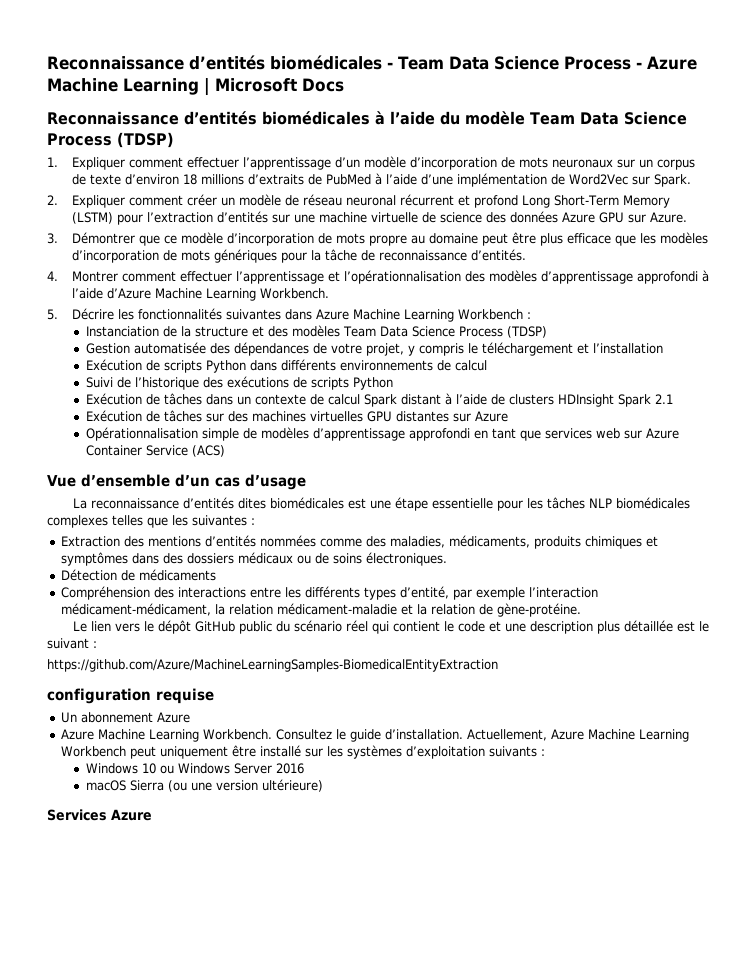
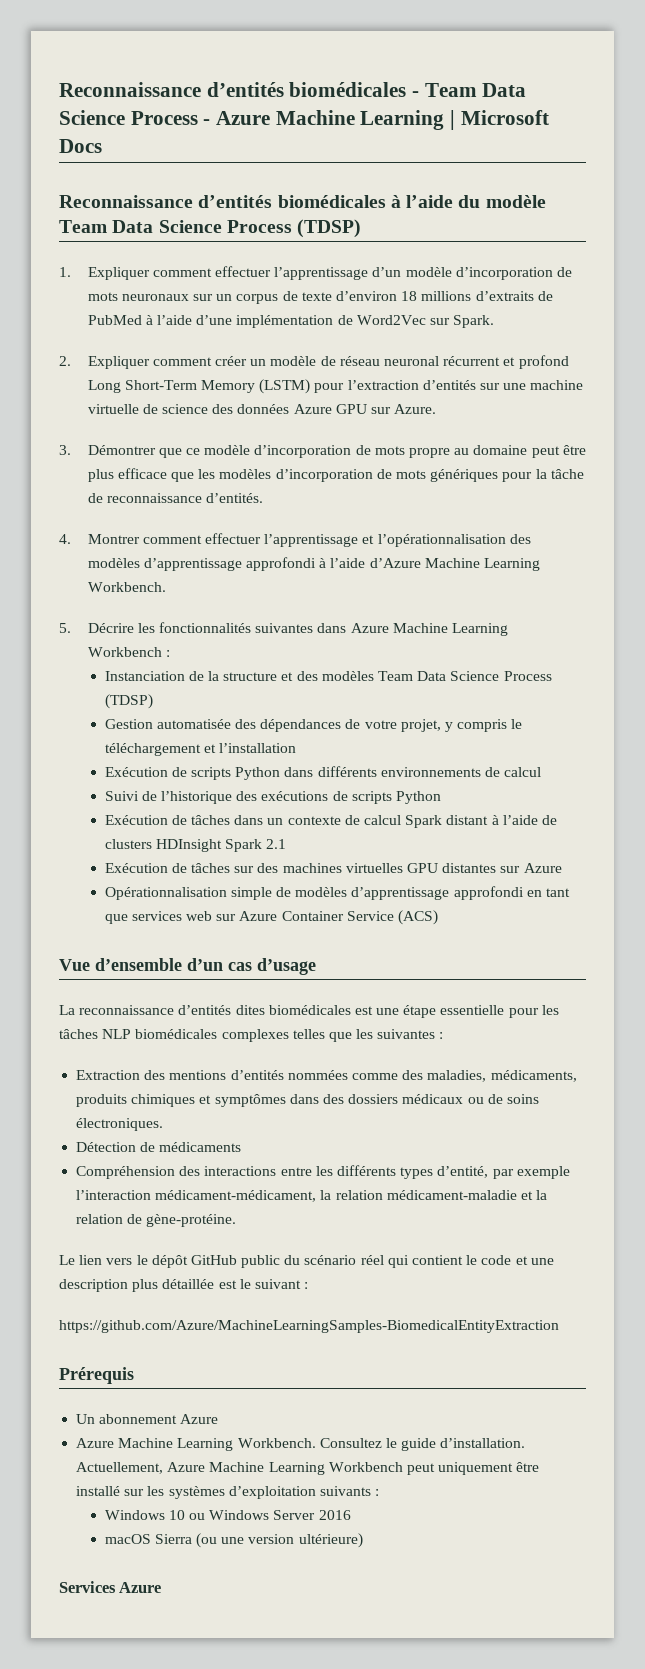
- configuration requise
+ Prérequis

